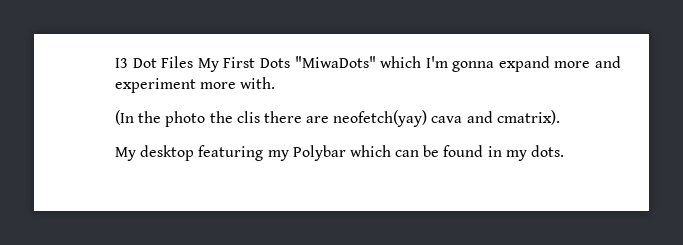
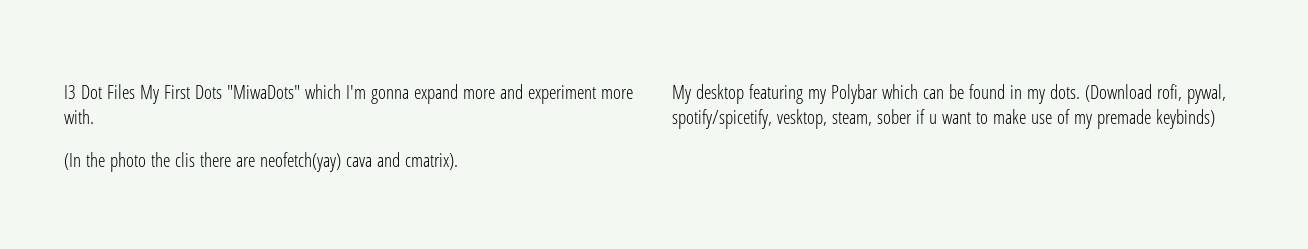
+ (Download rofi, pywal, spotify/spicetify, vesktop, steam, sober if u want to make use of my premade keybinds)

